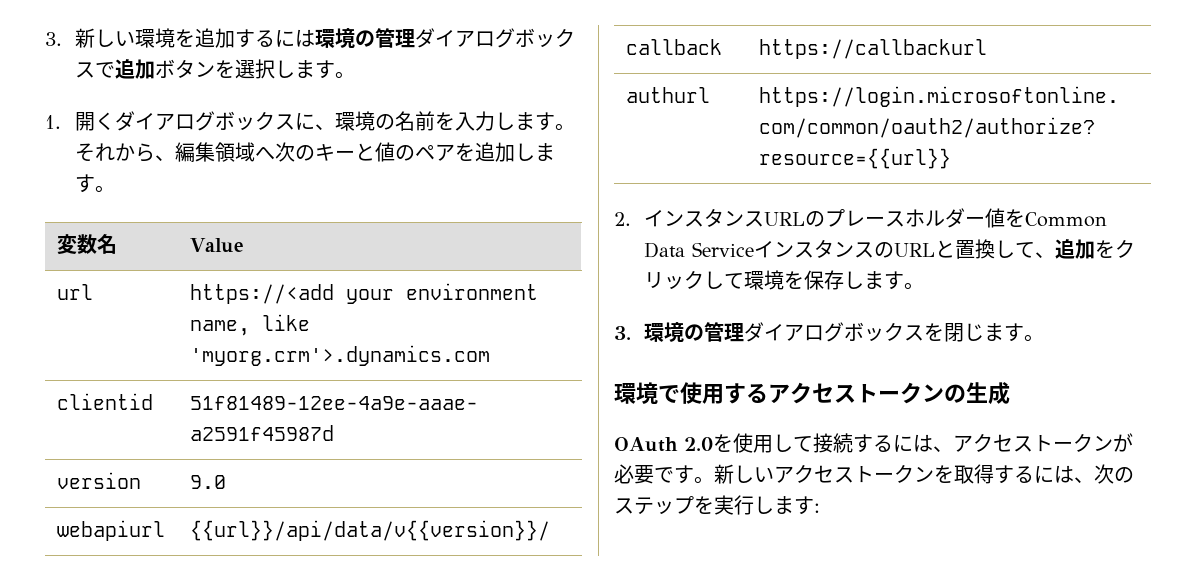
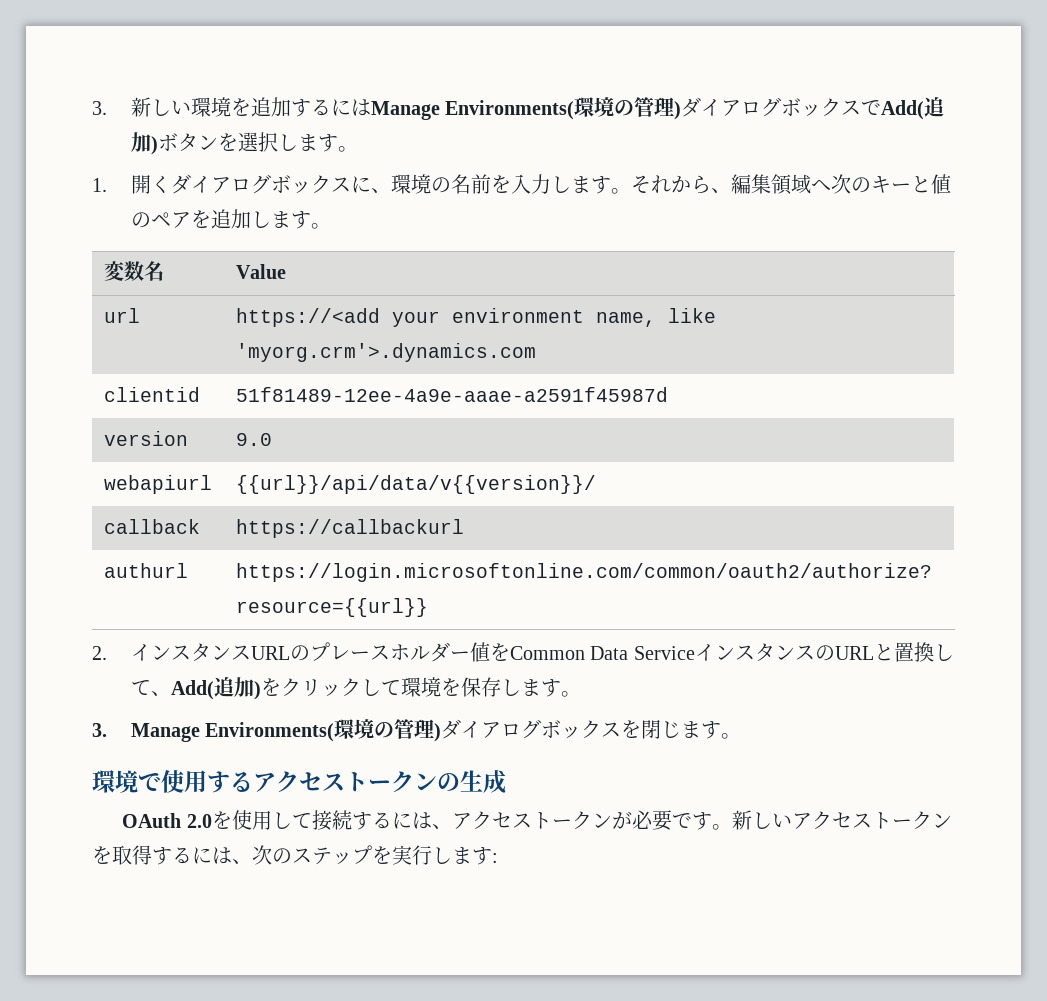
- 3.新しい環境を追加するには環境の管理ダイアログボックスで追加ボタンを選択します。
+ 3.新しい環境を追加するにはManage Environments(環境の管理)ダイアログボックスでAdd(追加)ボタンを選択します。
- 2.インスタンスURLのプレースホルダー値をCommon Data ServiceインスタンスのURLと置換して、追加をクリックして環境を保存します。
+ 2.インスタンスURLのプレースホルダー値をCommon Data ServiceインスタンスのURLと置換して、Add(追加)をクリックして環境を保存します。
- 3.環境の管理ダイアログボックスを閉じます。
+ 3. Manage Environments(環境の管理)ダイアログボックスを閉じます。

